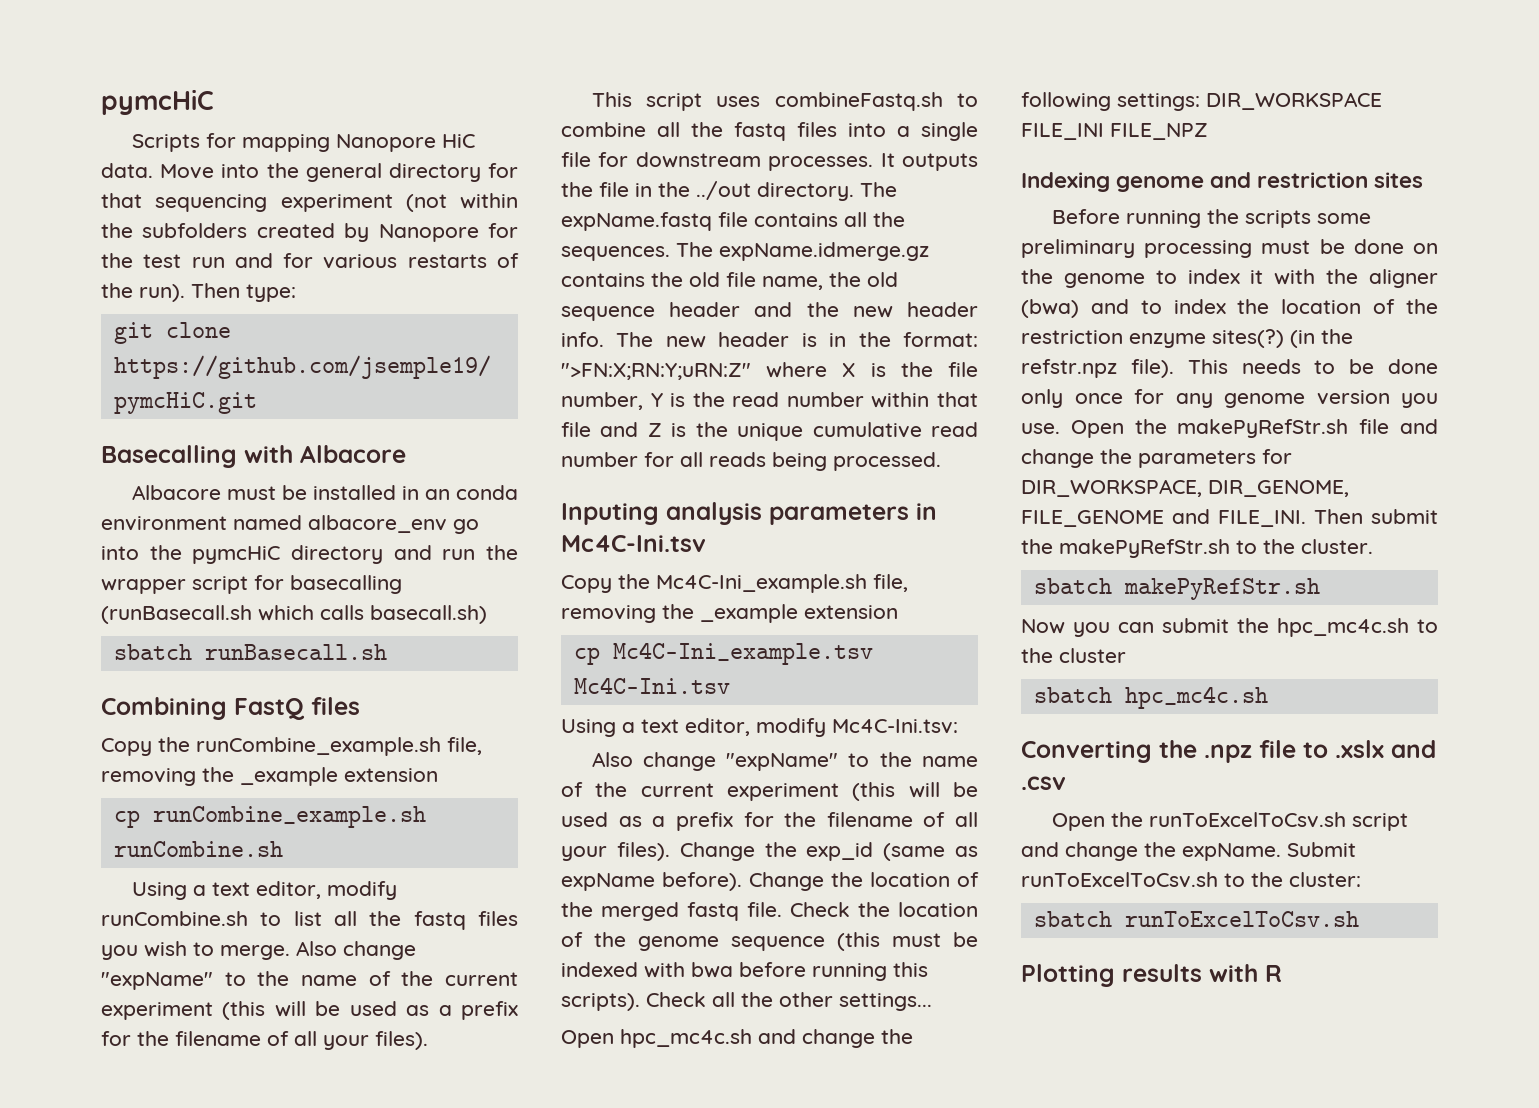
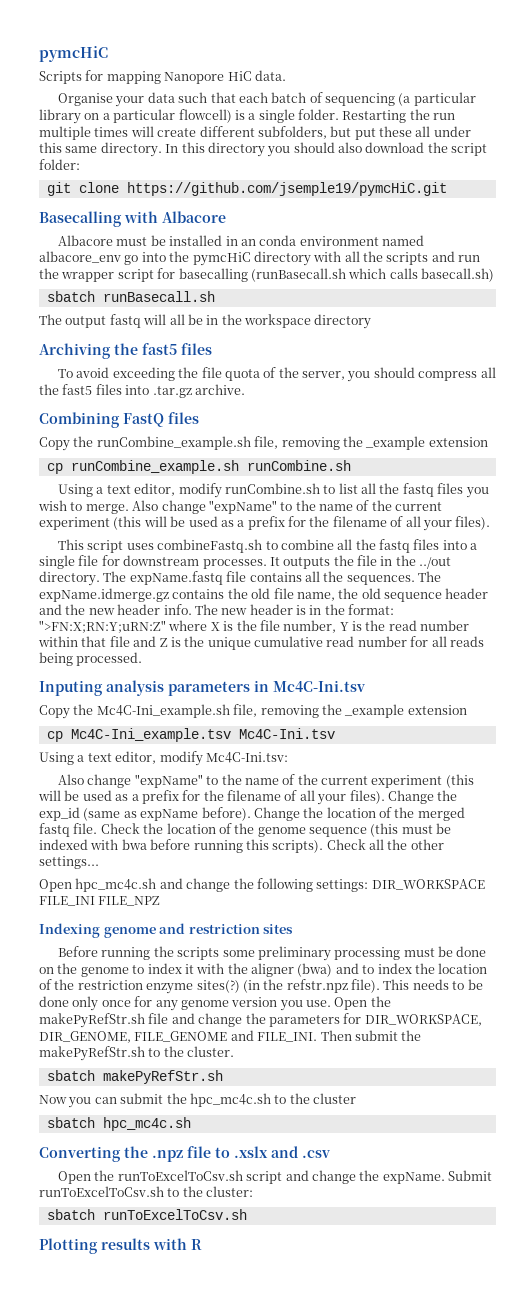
- Scripts for mapping Nanopore HiC data. Move into the general directory for that sequencing experiment (not within the subfolders created by Nanopore for the test run and for various restarts of the run). Then type:
+ Scripts for mapping Nanopore HiC data.
+ Organise your data such that each batch of sequencing (a particular library on a particular flowcell) is a single folder. Restarting the run multiple times will create different subfolders, but put these all under this same directory. In this directory you should also download the script folder:
- Albacore must be installed in an conda environment named albacore_env go into the pymcHiC directory and run the wrapper script for basecalling (runBasecall.sh which calls basecall.sh)
+ Albacore must be installed in an conda environment named albacore_env go into the pymcHiC directory with all the scripts and run the wrapper script for basecalling (runBasecall.sh which calls basecall.sh)
+ The output fastq will all be in the workspace directory
+ Archiving the fast5 files
+ To avoid exceeding the file quota of the server, you should compress all the fast5 files into .tar.gz archive.

